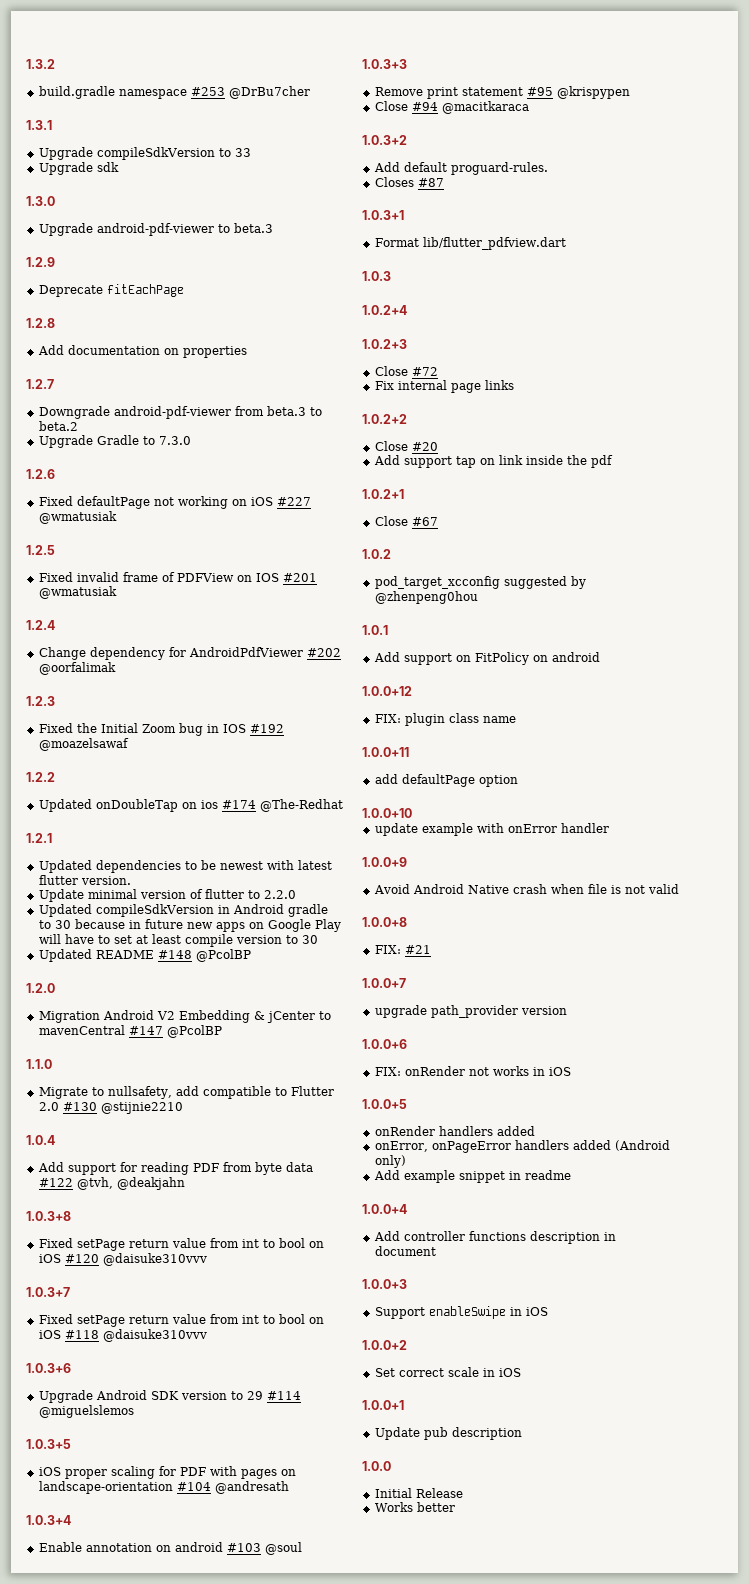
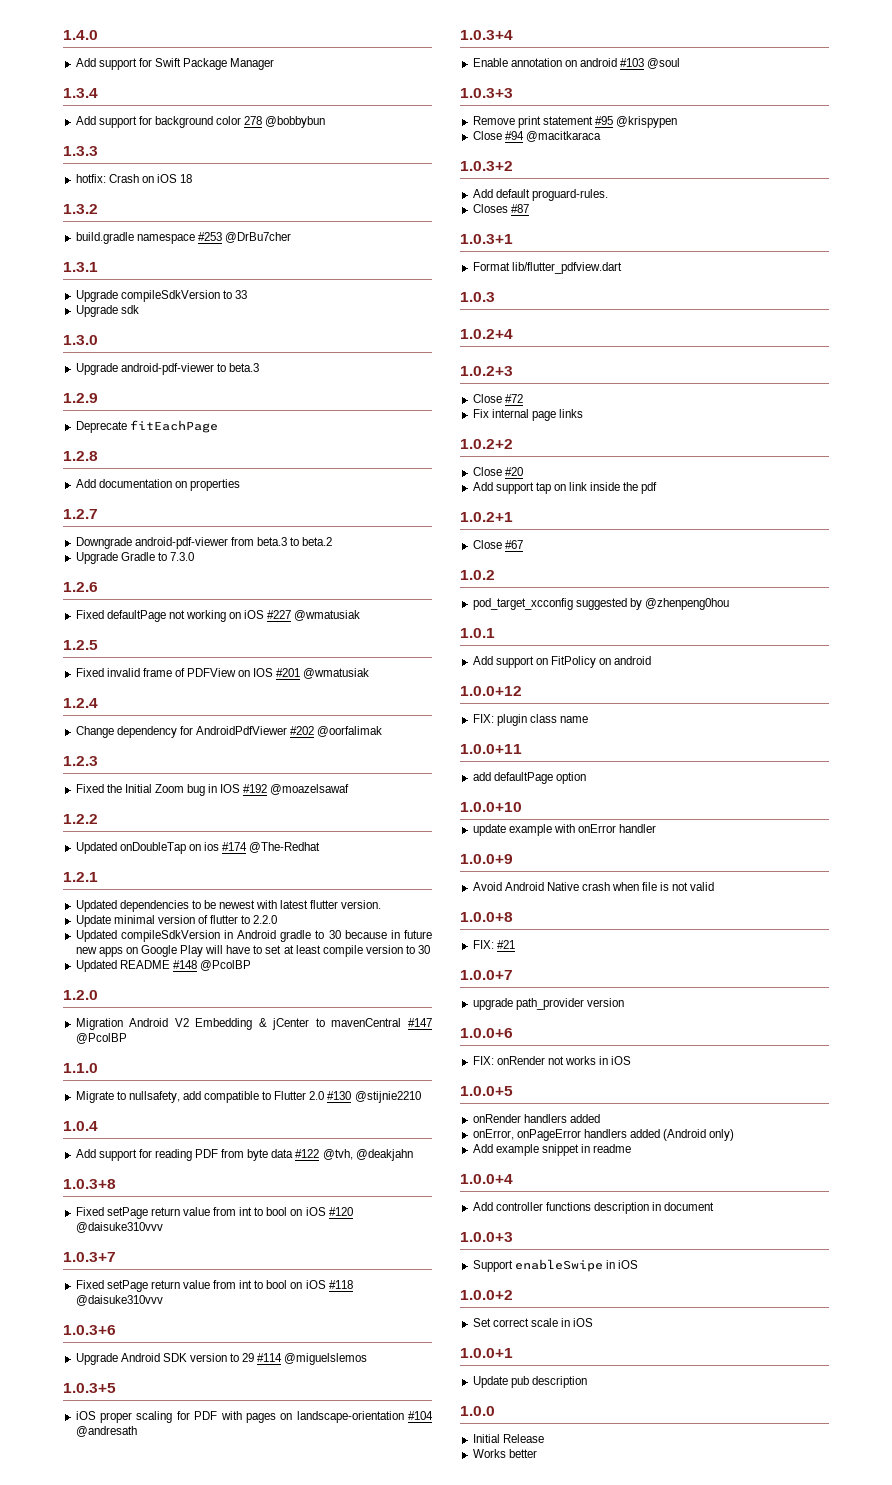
+ 1.4.0
+ Add support for Swift Package Manager
+ 1.3.4
+ Add support for background color 278 @bobbybun
+ 1.3.3
+ hotfix: Crash on iOS 18

